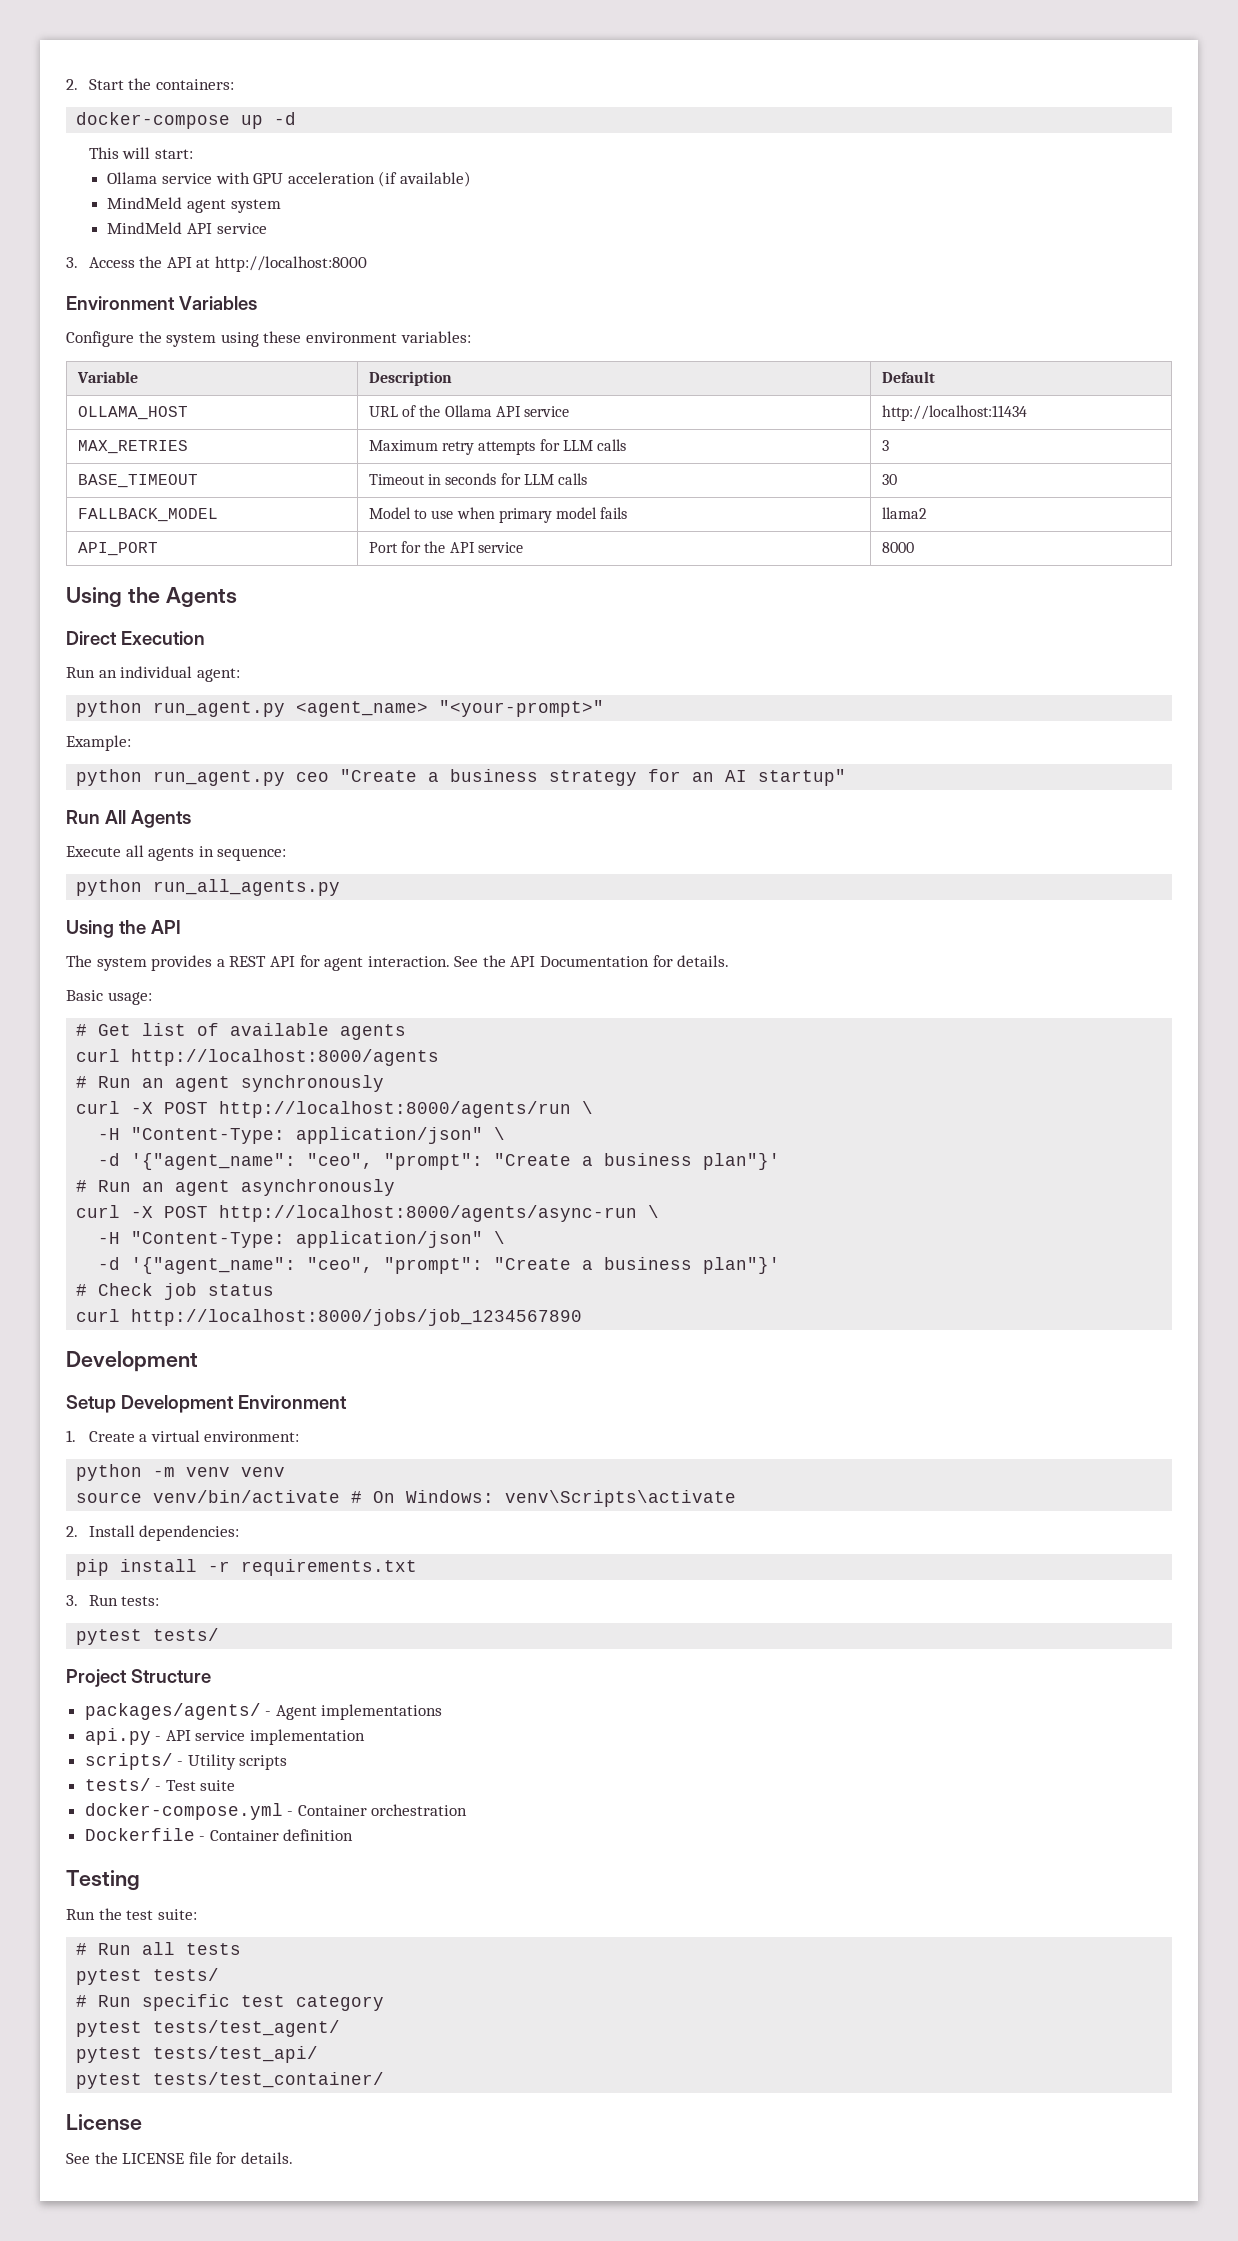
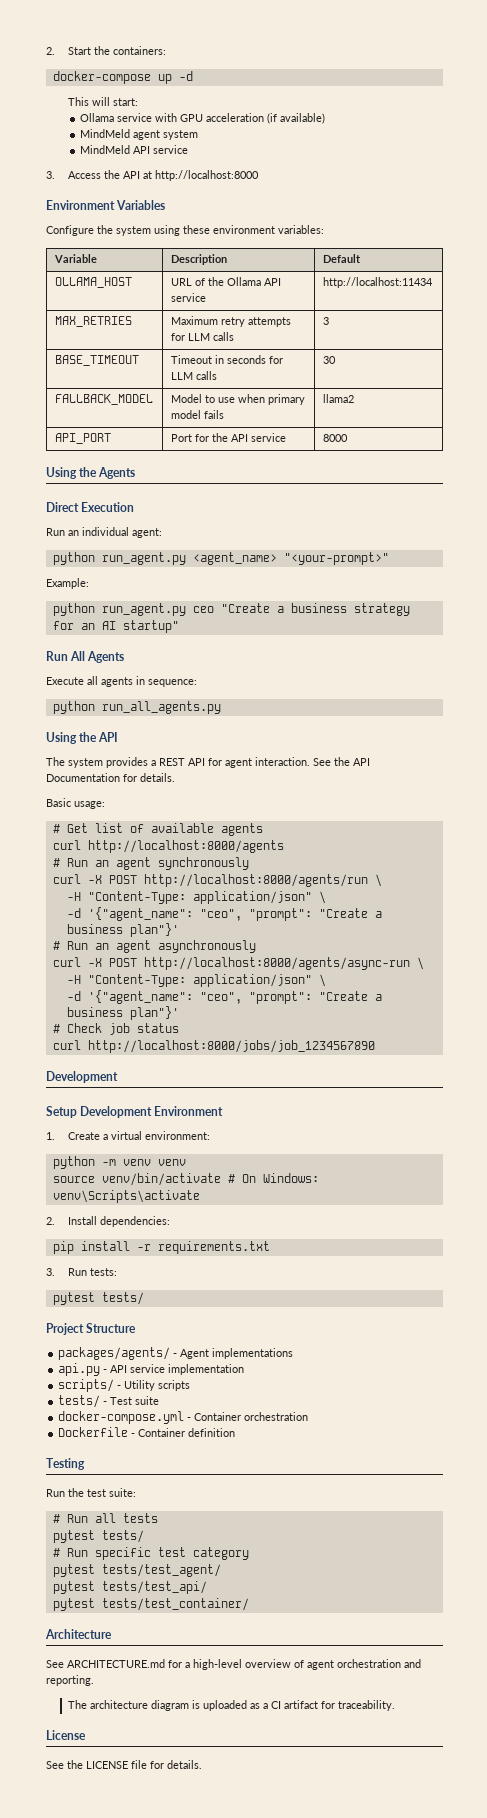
+ Architecture
+ See ARCHITECTURE.md for a high-level overview of agent orchestration and reporting.
+ The architecture diagram is uploaded as a CI artifact for traceability.

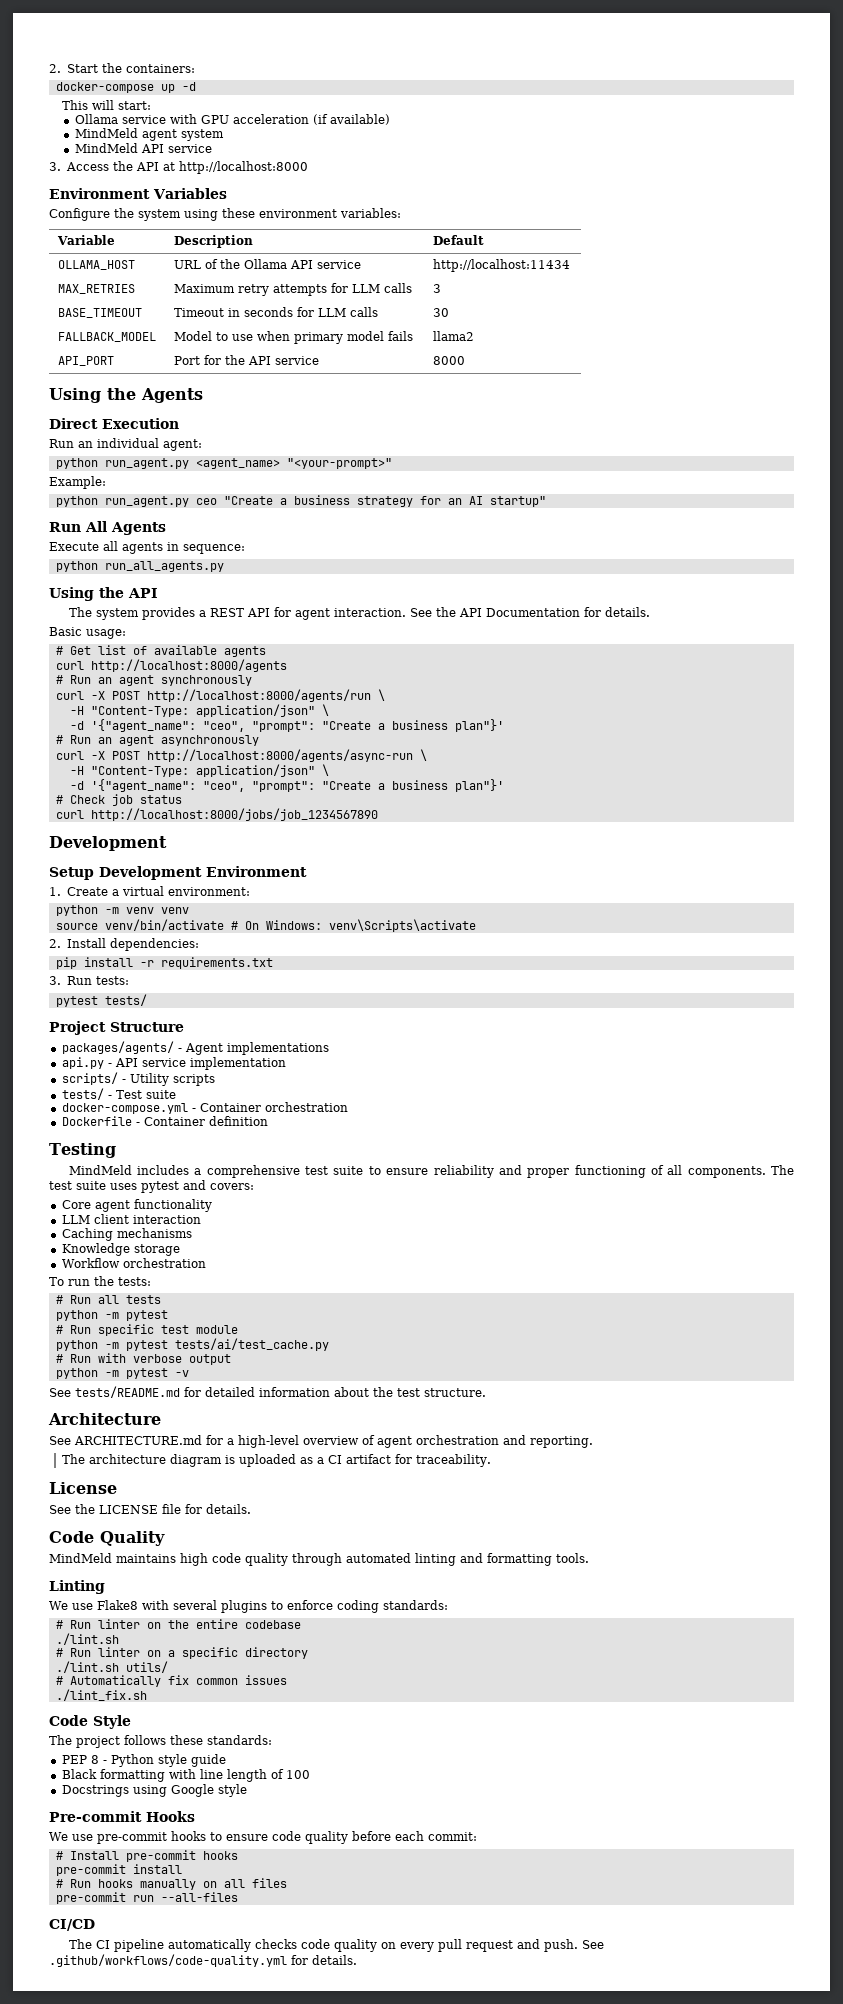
- Run the test suite:
+ MindMeld includes a comprehensive test suite to ensure reliability and proper functioning of all components. The test suite uses pytest and covers:
+ Core agent functionality
+ LLM client interaction
+ Caching mechanisms
+ Knowledge storage
+ Workflow orchestration
+ To run the tests:
  # Run all tests
- pytest tests/
+ python -m pytest
- # Run specific test category
- pytest tests/test_agent/
- pytest tests/test_api/
- pytest tests/test_container/
+ # Run specific test module
+ python -m pytest tests/ai/test_cache.py
+ # Run with verbose output
+ python -m pytest -v
+ See tests/README.md for detailed information about the test structure.
+ Code Quality
+ MindMeld maintains high code quality through automated linting and formatting tools.
+ Linting
+ We use Flake8 with several plugins to enforce coding standards:
+ # Run linter on the entire codebase
+ ./lint.sh
+ # Run linter on a specific directory
+ ./lint.sh utils/
+ # Automatically fix common issues
+ ./lint_fix.sh
+ Code Style
+ The project follows these standards:
+ PEP 8 - Python style guide
+ Black formatting with line length of 100
+ Docstrings using Google style
+ Pre-commit Hooks
+ We use pre-commit hooks to ensure code quality before each commit:
+ # Install pre-commit hooks
+ pre-commit install
+ # Run hooks manually on all files
+ pre-commit run --all-files
+ CI/CD
+ The CI pipeline automatically checks code quality on every pull request and push. See .github/workflows/code-quality.yml for details.

